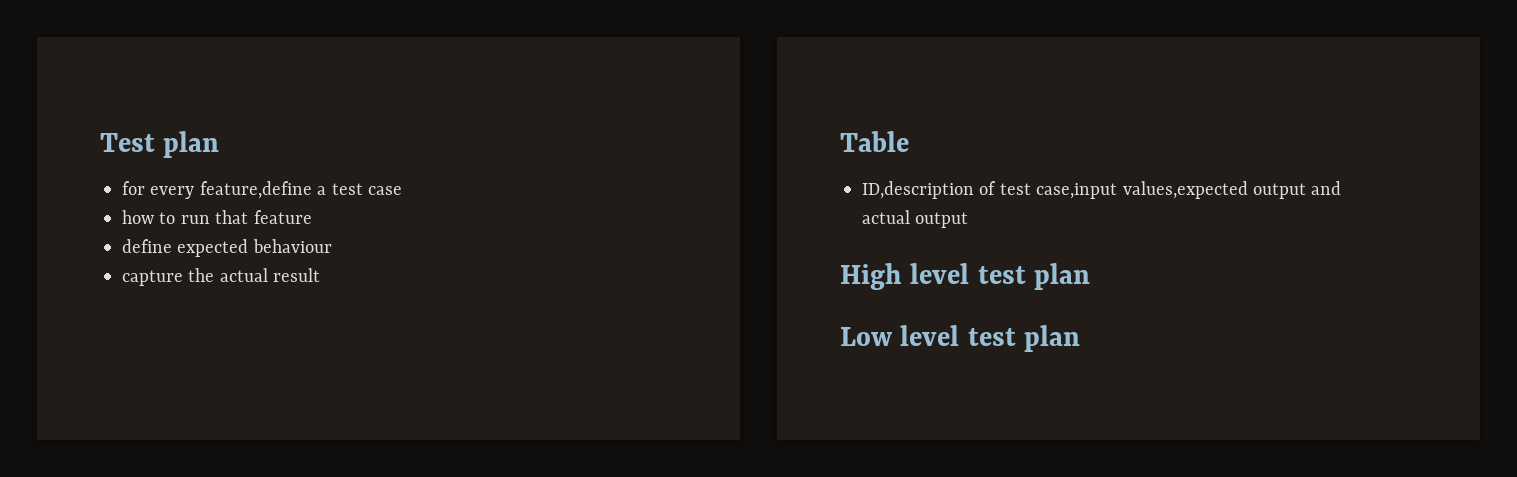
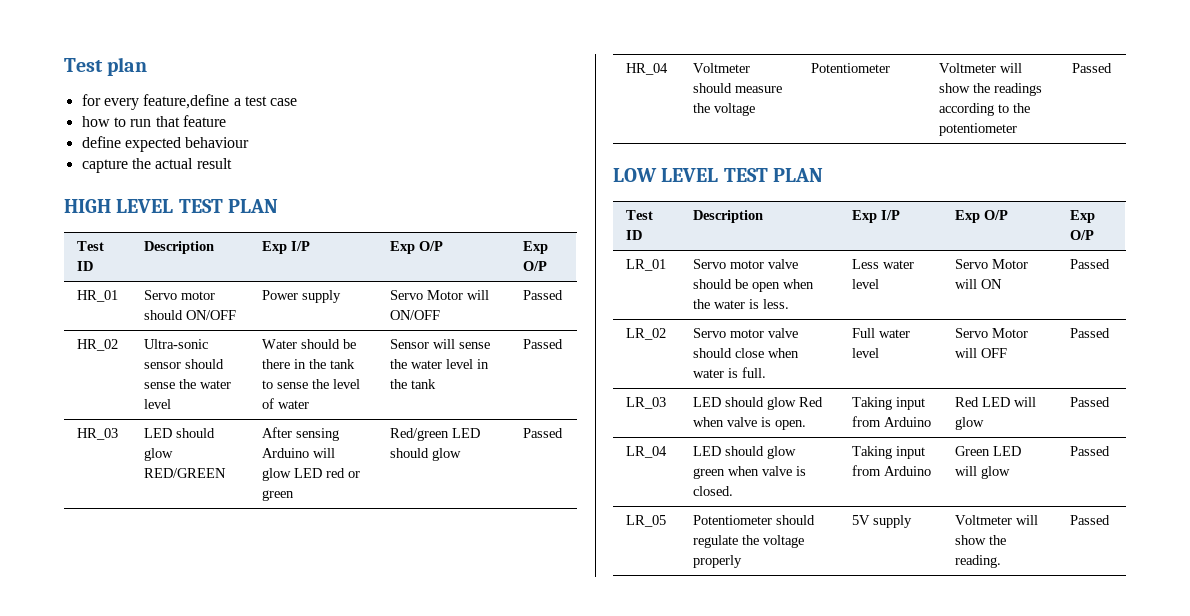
- Table
- ID,description of test case,input values,expected output and actual output
- High level test plan
- Low level test plan
+ HIGH LEVEL TEST PLAN
+ Test ID | Description | Exp I/P | Exp O/P | Exp O/P
+ HR_01 | Servo motor should ON/OFF | Power supply | Servo Motor will ON/OFF | Passed
+ HR_02 | Ultra-sonic sensor should sense the water level | Water should be there in the tank to sense the level of water | Sensor will sense the water level in the tank | Passed
+ HR_03 | LED should glow RED/GREEN | After sensing Arduino will glow LED red or green | Red/green LED should glow | Passed
+ HR_04 | Voltmeter should measure the voltage | Potentiometer | Voltmeter will show the readings according to the potentiometer | Passed
+ LOW LEVEL TEST PLAN
+ Test ID | Description | Exp I/P | Exp O/P | Exp O/P
+ LR_01 | Servo motor valve should be open when the water is less. | Less water level | Servo Motor will ON | Passed
+ LR_02 | Servo motor valve should close when water is full. | Full water level | Servo Motor will OFF | Passed
+ LR_03 | LED should glow Red when valve is open. | Taking input from Arduino | Red LED will glow | Passed
+ LR_04 | LED should glow green when valve is closed. | Taking input from Arduino | Green LED will glow | Passed
+ LR_05 | Potentiometer should regulate the voltage properly | 5V supply | Voltmeter will show the reading. | Passed

